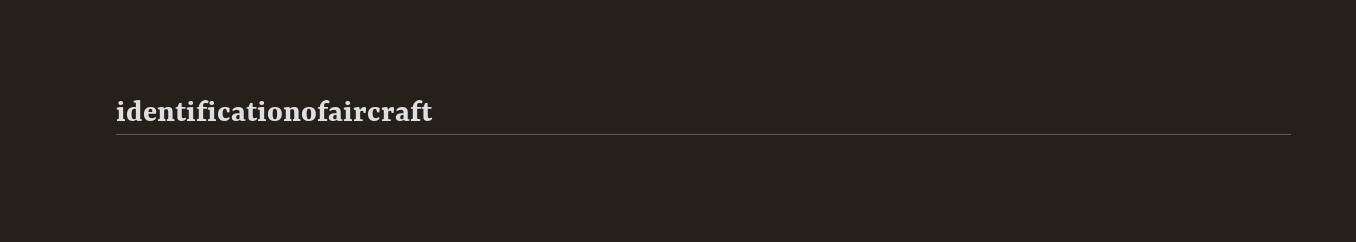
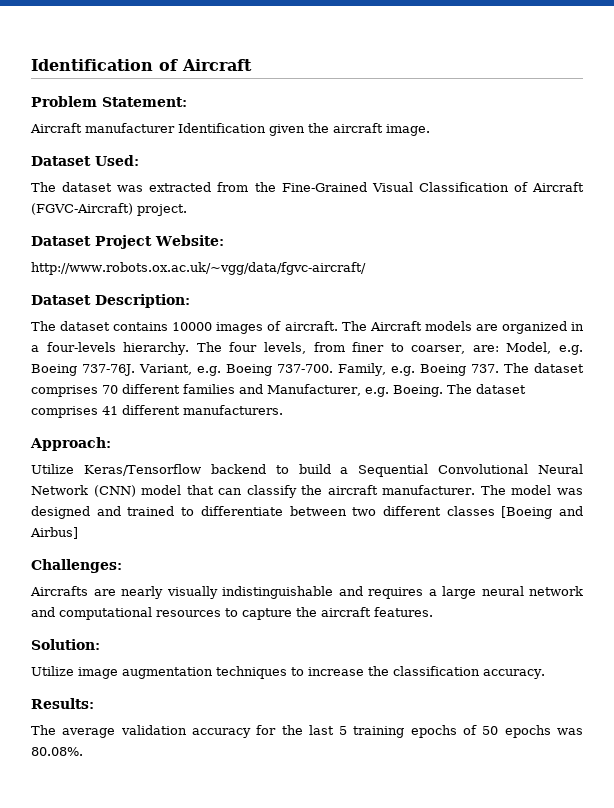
- identificationofaircraft
+ Identification of Aircraft
+ Problem Statement:
+ Aircraft manufacturer Identification given the aircraft image.
+ Dataset Used:
+ The dataset was extracted from the Fine-Grained Visual Classification of Aircraft (FGVC-Aircraft) project.
+ Dataset Project Website:
+ http://www.robots.ox.ac.uk/~vgg/data/fgvc-aircraft/
+ Dataset Description:
+ The dataset contains 10000 images of aircraft. The Aircraft models are organized in a four-levels hierarchy. The four levels, from finer to coarser, are: Model, e.g. Boeing 737-76J. Variant, e.g. Boeing 737-700. Family, e.g. Boeing 737. The dataset comprises 70 different families and Manufacturer, e.g. Boeing. The dataset comprises 41 different manufacturers.
+ Approach:
+ Utilize Keras/Tensorflow backend to build a Sequential Convolutional Neural Network (CNN) model that can classify the aircraft manufacturer. The model was designed and trained to differentiate between two different classes [Boeing and Airbus]
+ Challenges:
+ Aircrafts are nearly visually indistinguishable and requires a large neural network and computational resources to capture the aircraft features.
+ Solution:
+ Utilize image augmentation techniques to increase the classification accuracy.
+ Results:
+ The average validation accuracy for the last 5 training epochs of 50 epochs was 80.08%.

